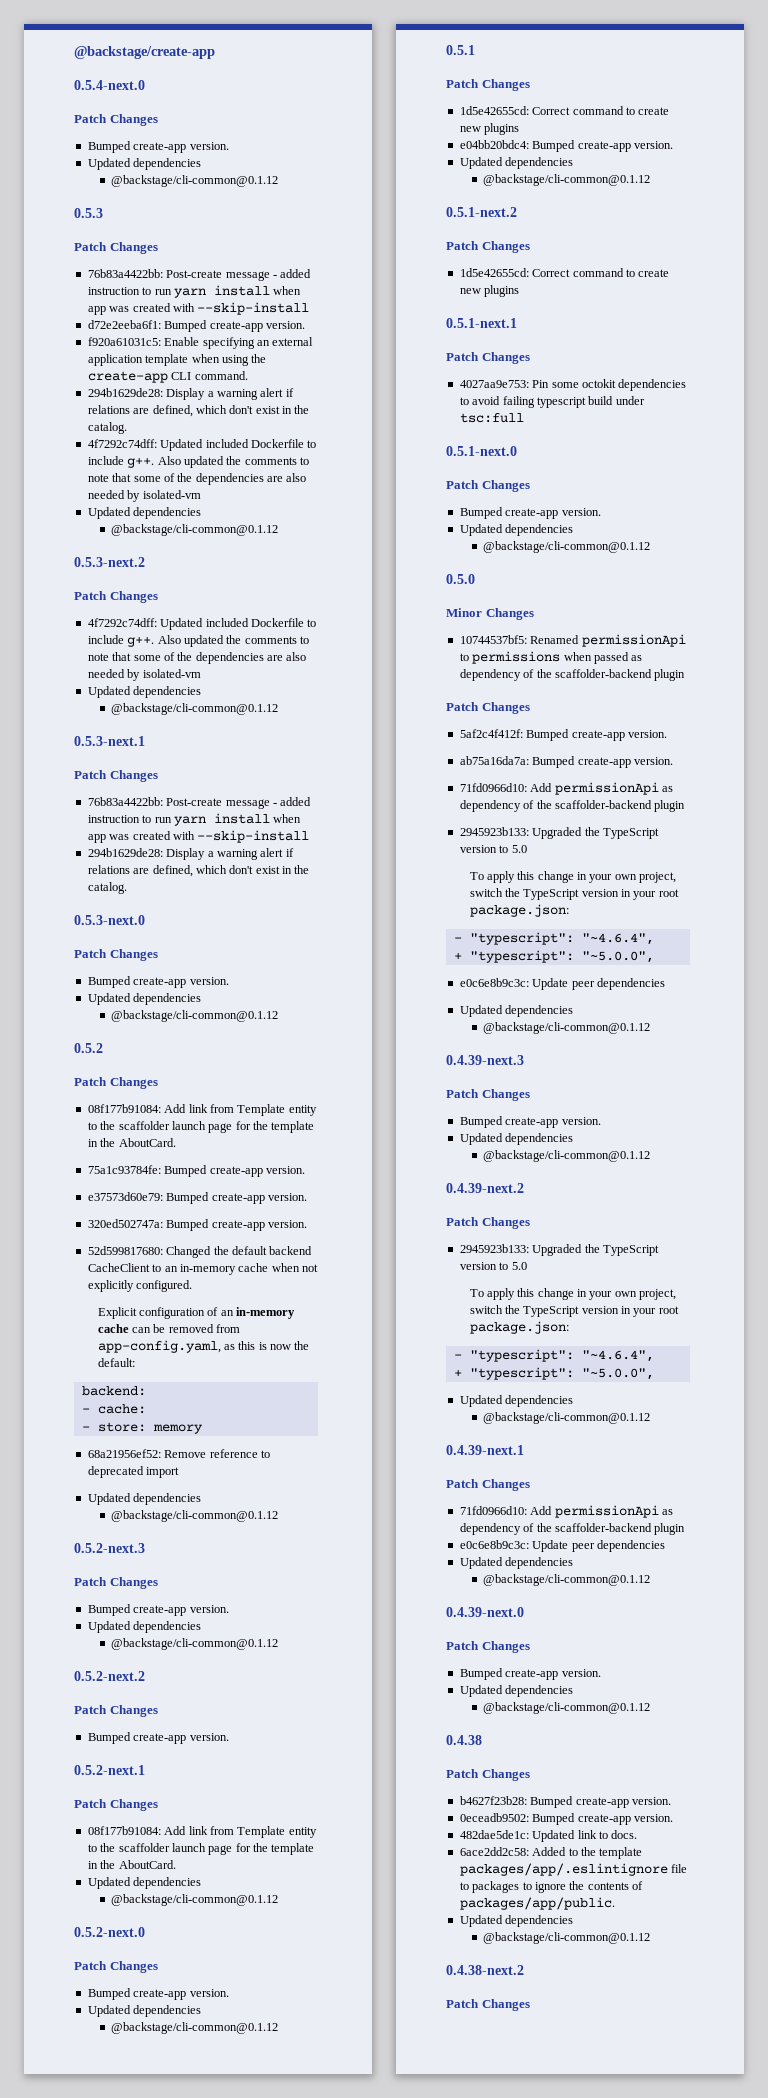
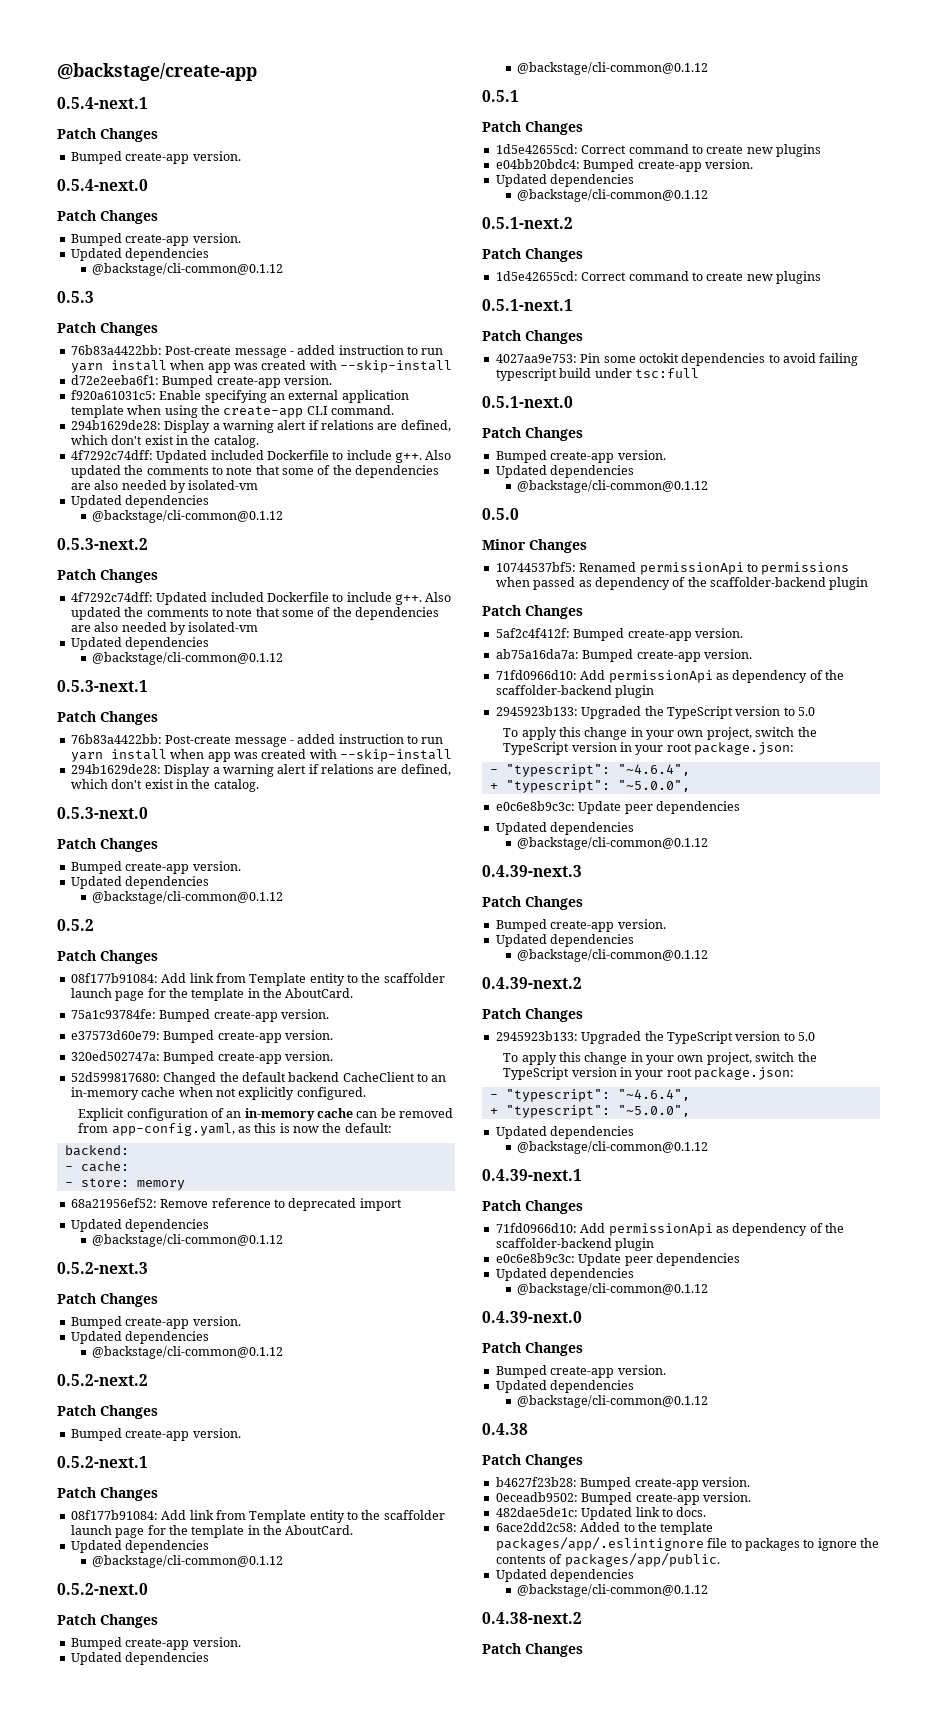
+ 0.5.4-next.1
+ Patch Changes
+ Bumped create-app version.

